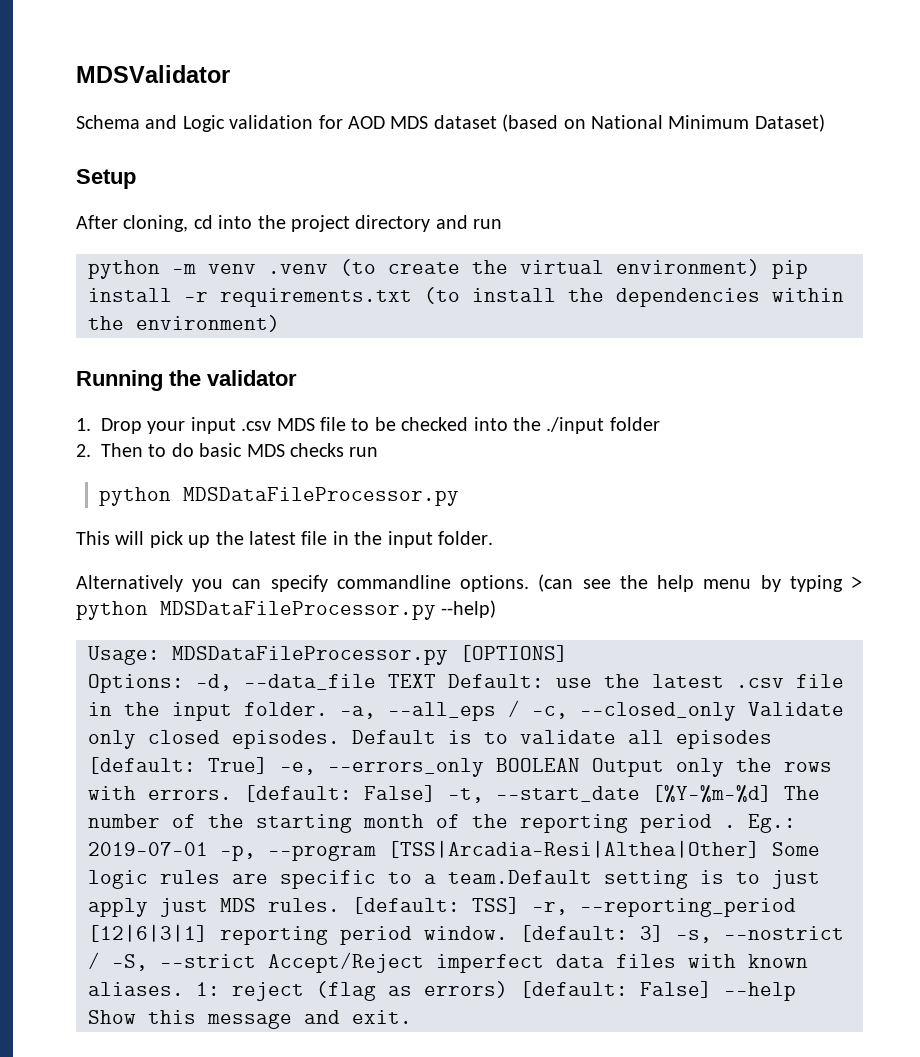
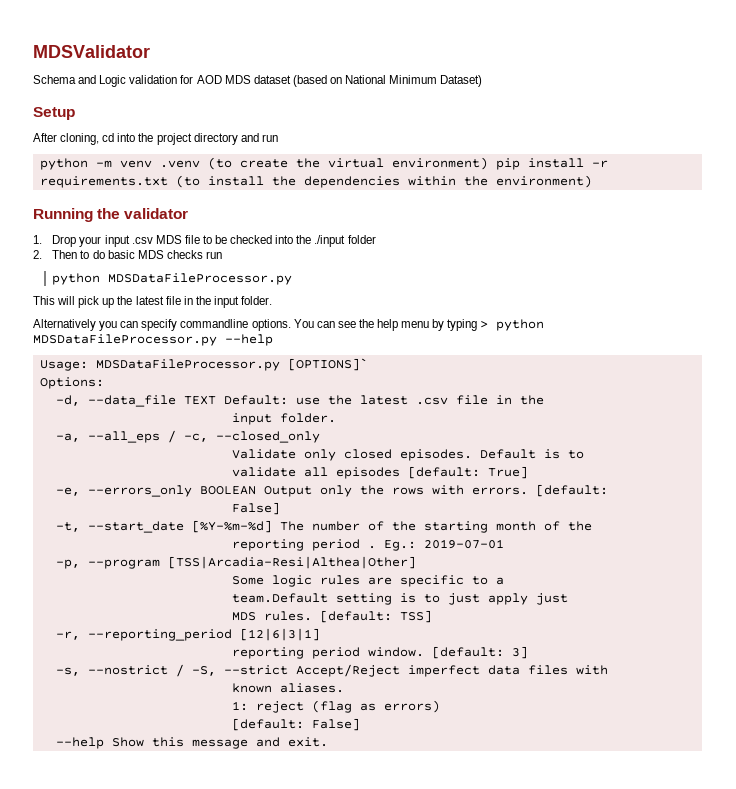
- (can see the help menu by typing > python MDSDataFileProcessor.py --help)
+ You can see the help menu by typing > python MDSDataFileProcessor.py --help
- Usage: MDSDataFileProcessor.py [OPTIONS]
+ Usage: MDSDataFileProcessor.py [OPTIONS]`
- Options: -d, --data_file TEXT Default: use the latest .csv file in the input folder. -a, --all_eps / -c, --closed_only Validate only closed episodes.
+ Options:
+ -d, --data_file TEXT Default: use the latest .csv file in the
+ input folder.
+ -a, --all_eps / -c, --closed_only
+ Validate only closed episodes.
- Default is to validate all episodes [default: True] -e, --errors_only BOOLEAN Output only the rows with errors. [default: False] -t, --start_date [%Y-%m-%d] The number of the starting month of the reporting period .
+ Default is to
+ validate all episodes [default: True]
+ -e, --errors_only BOOLEAN Output only the rows with errors. [default:
+ False]
+ -t, --start_date [%Y-%m-%d] The number of the starting month of the
+ reporting period .
- Eg.: 2019-07-01 -p, --program [TSS|Arcadia-Resi|Althea|Other] Some logic rules are specific to a team.Default setting is to just apply just MDS rules.
+ Eg.: 2019-07-01
+ -p, --program [TSS|Arcadia-Resi|Althea|Other]
+ Some logic rules are specific to a
+ team.Default setting is to just apply just
+ MDS rules.
- [default: TSS] -r, --reporting_period [12|6|3|1] reporting period window.
+ [default: TSS]
+ -r, --reporting_period [12|6|3|1]
+ reporting period window.
- [default: 3] -s, --nostrict / -S, --strict Accept/Reject imperfect data files with known aliases. 1: reject (flag as errors) [default: False] --help Show this message and exit.
+ [default: 3]
+ -s, --nostrict / -S, --strict Accept/Reject imperfect data files with
+ known aliases.
+ 1: reject (flag as errors)
+ [default: False]
+ --help Show this message and exit.

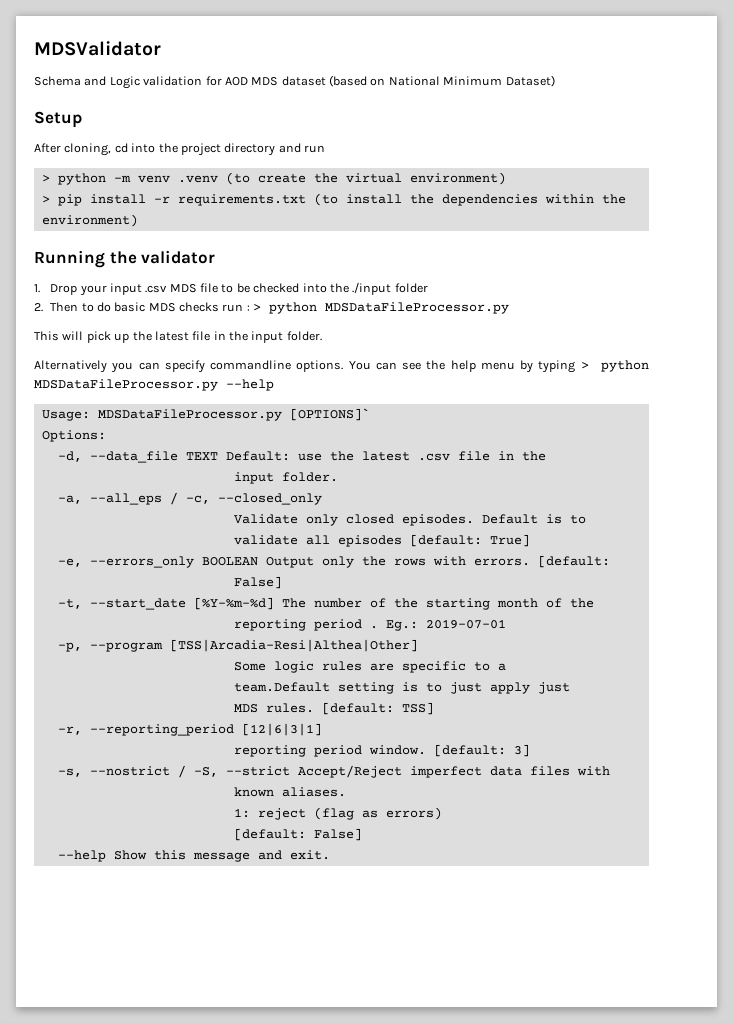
- python -m venv .venv (to create the virtual environment) pip install -r requirements.txt (to install the dependencies within the environment)
+ > python -m venv .venv (to create the virtual environment)
+ > pip install -r requirements.txt (to install the dependencies within the environment)
- 2. Then to do basic MDS checks run
- python MDSDataFileProcessor.py
+ 2. Then to do basic MDS checks run : > python MDSDataFileProcessor.py

